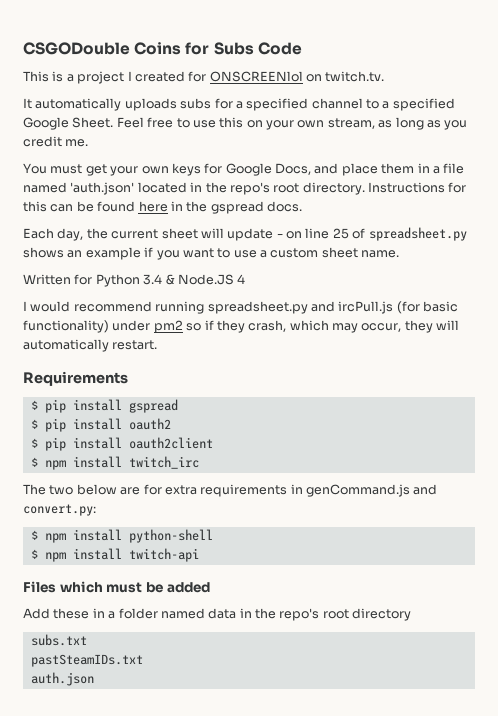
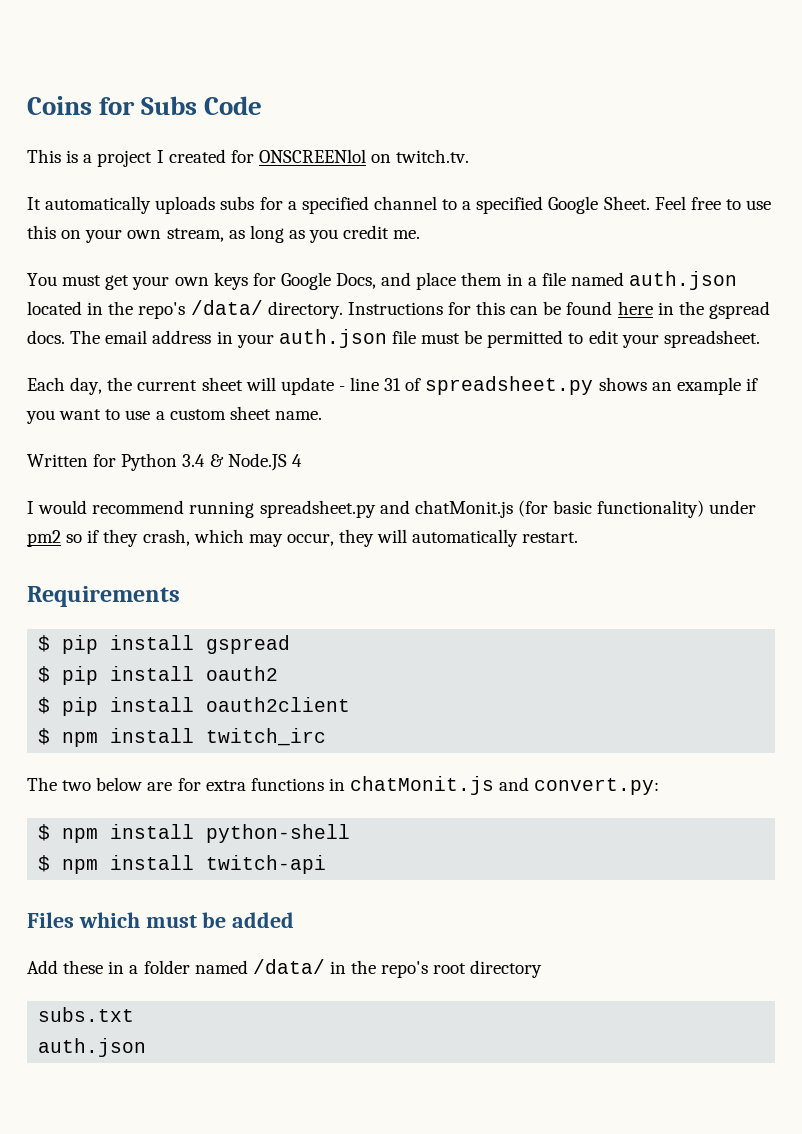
- CSGODouble Coins for Subs Code
+ Coins for Subs Code
- You must get your own keys for Google Docs, and place them in a file named 'auth.json' located in the repo's root directory.
+ You must get your own keys for Google Docs, and place them in a file named auth.json located in the repo's /data/ directory.
+ The email address in your auth.json file must be permitted to edit your spreadsheet.
- Each day, the current sheet will update - on line 25 of spreadsheet.py shows an example if you want to use a custom sheet name.
+ Each day, the current sheet will update - line 31 of spreadsheet.py shows an example if you want to use a custom sheet name.
- I would recommend running spreadsheet.py and ircPull.js (for basic functionality) under pm2 so if they crash, which may occur, they will automatically restart.
+ I would recommend running spreadsheet.py and chatMonit.js (for basic functionality) under pm2 so if they crash, which may occur, they will automatically restart.
- The two below are for extra requirements in genCommand.js and convert.py:
+ The two below are for extra functions in chatMonit.js and convert.py:
- Add these in a folder named data in the repo's root directory
+ Add these in a folder named /data/ in the repo's root directory
- pastSteamIDs.txt

